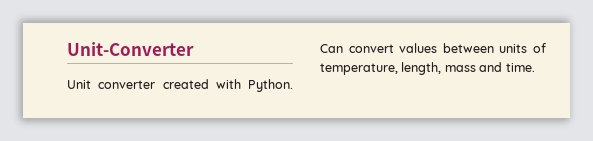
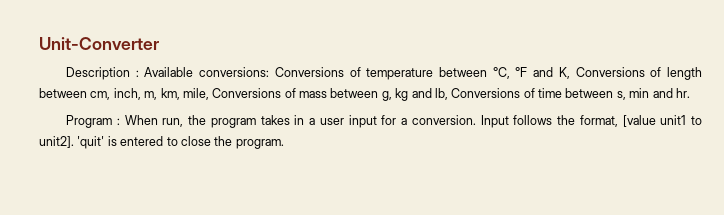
- Unit converter created with Python. Can convert values between units of temperature, length, mass and time.
+ Description : Available conversions: Conversions of temperature between °C, °F and K, Conversions of length between cm, inch, m, km, mile, Conversions of mass between g, kg and lb, Conversions of time between s, min and hr.
+ Program : When run, the program takes in a user input for a conversion. Input follows the format, [value unit1 to unit2]. 'quit' is entered to close the program.

